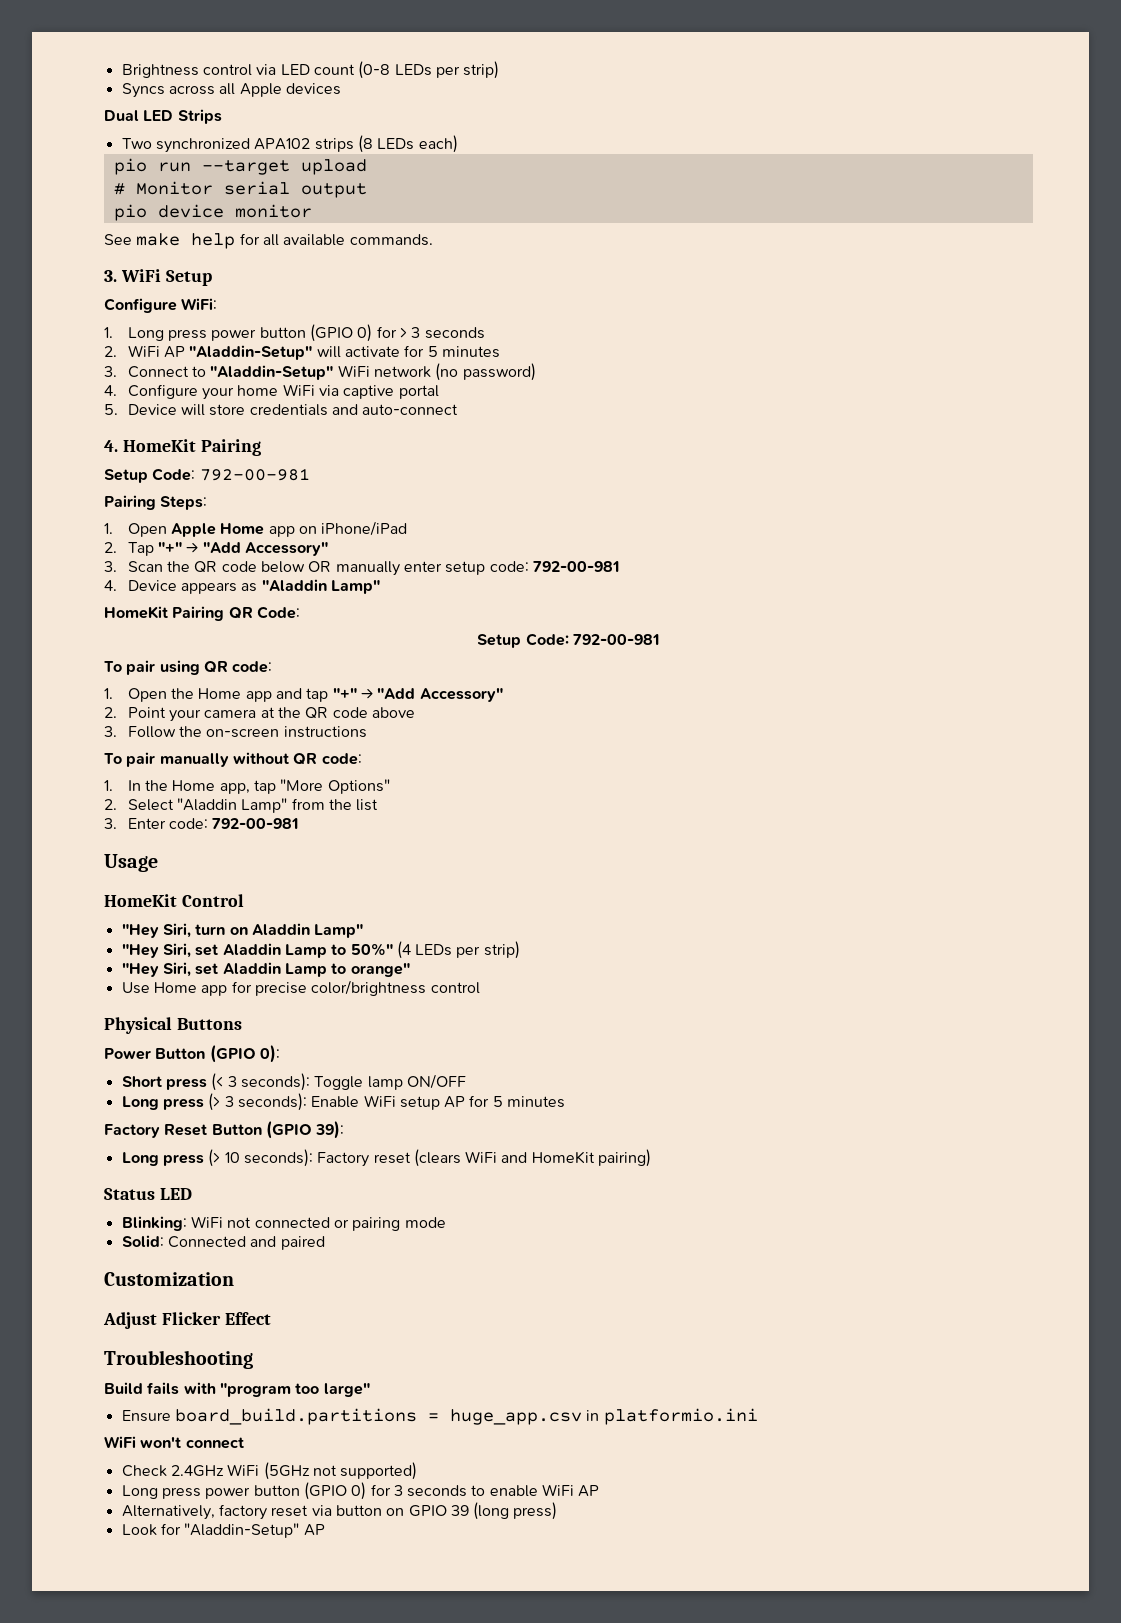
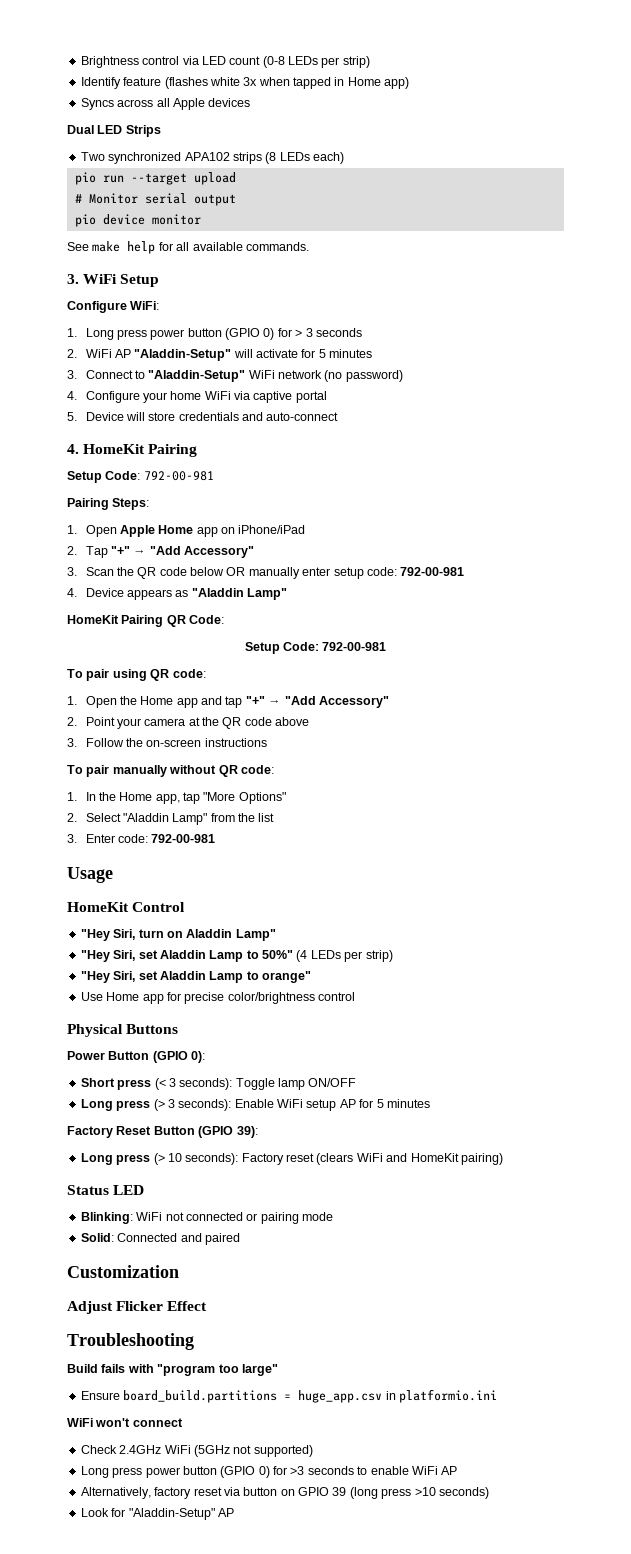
+ Identify feature (flashes white 3x when tapped in Home app)
- Long press power button (GPIO 0) for 3 seconds to enable WiFi AP
+ Long press power button (GPIO 0) for >3 seconds to enable WiFi AP
- Alternatively, factory reset via button on GPIO 39 (long press)
+ Alternatively, factory reset via button on GPIO 39 (long press >10 seconds)

